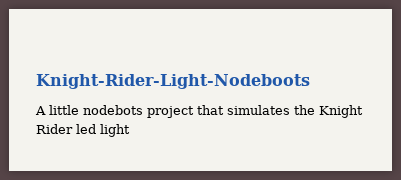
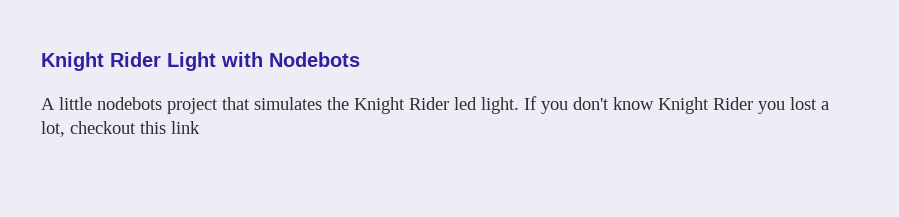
- Knight-Rider-Light-Nodeboots
+ Knight Rider Light with Nodebots
- A little nodebots project that simulates the Knight Rider led light
+ A little nodebots project that simulates the Knight Rider led light. If you don't know Knight Rider you lost a lot, checkout this link

